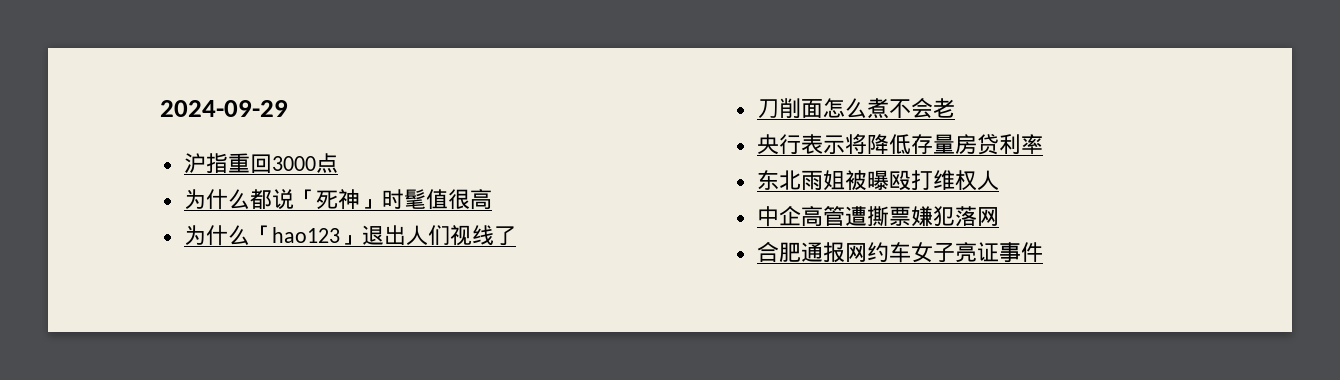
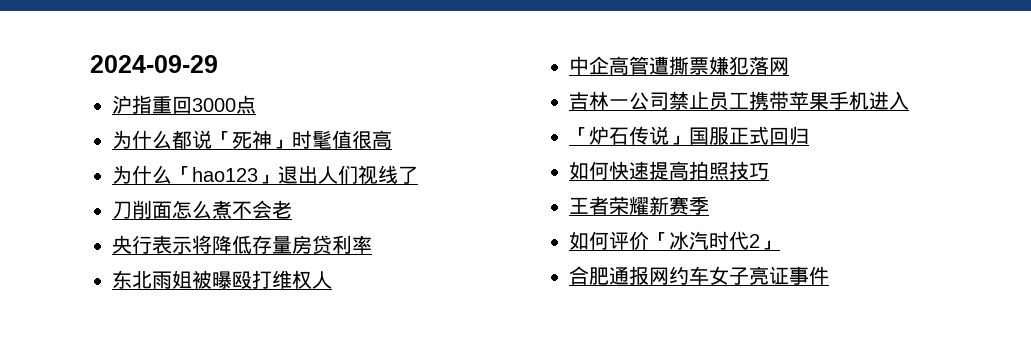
+ 吉林一公司禁止员工携带苹果手机进入
+ 「炉石传说」国服正式回归
+ 如何快速提高拍照技巧
+ 王者荣耀新赛季
+ 如何评价「冰汽时代2」

